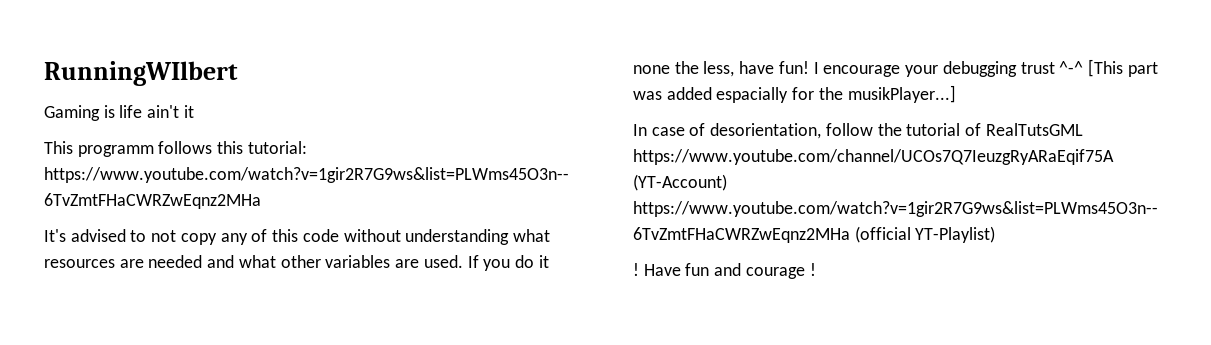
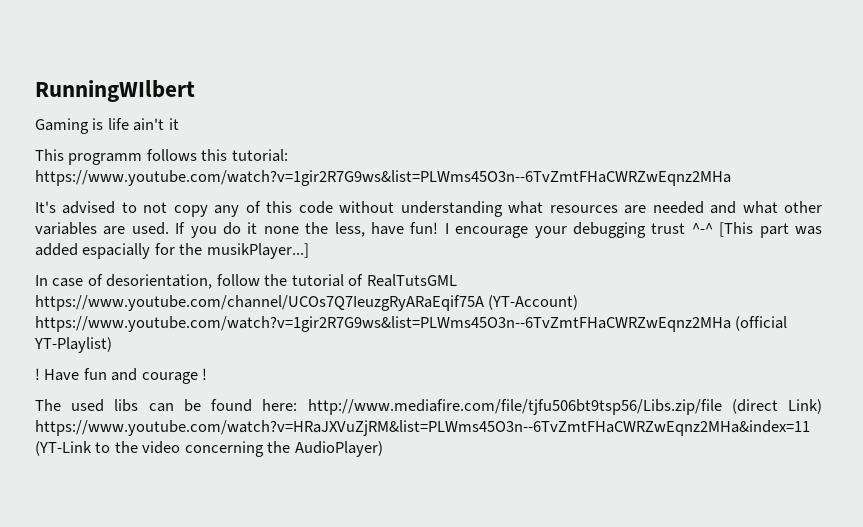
+ The used libs can be found here: http://www.mediafire.com/file/tjfu506bt9tsp56/Libs.zip/file (direct Link) https://www.youtube.com/watch?v=HRaJXVuZjRM&list=PLWms45O3n--6TvZmtFHaCWRZwEqnz2MHa&index=11 (YT-Link to the video concerning the AudioPlayer)

